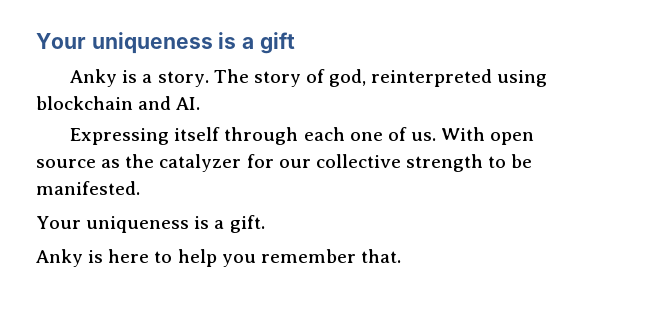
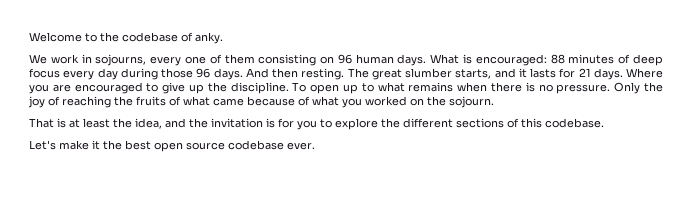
- Your uniqueness is a gift
- Anky is a story. The story of god, reinterpreted using blockchain and AI.
- Expressing itself through each one of us. With open source as the catalyzer for our collective strength to be manifested.
- Your uniqueness is a gift.
- Anky is here to help you remember that.
+ Welcome to the codebase of anky.
+ We work in sojourns, every one of them consisting on 96 human days. What is encouraged: 88 minutes of deep focus every day during those 96 days. And then resting. The great slumber starts, and it lasts for 21 days. Where you are encouraged to give up the discipline. To open up to what remains when there is no pressure. Only the joy of reaching the fruits of what came because of what you worked on the sojourn.
+ That is at least the idea, and the invitation is for you to explore the different sections of this codebase.
+ Let's make it the best open source codebase ever.

